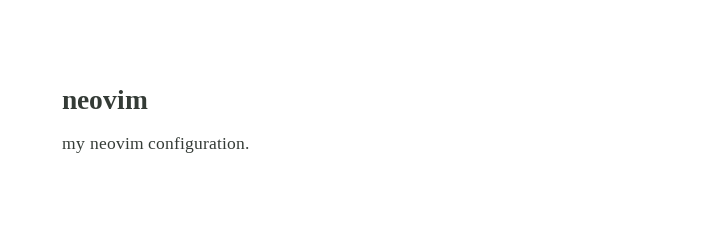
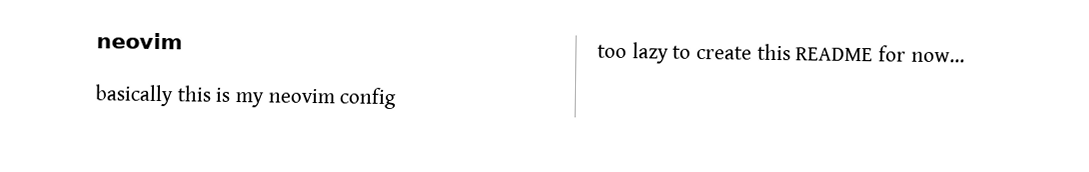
- my neovim configuration.
+ basically this is my neovim config
+ too lazy to create this README for now...

